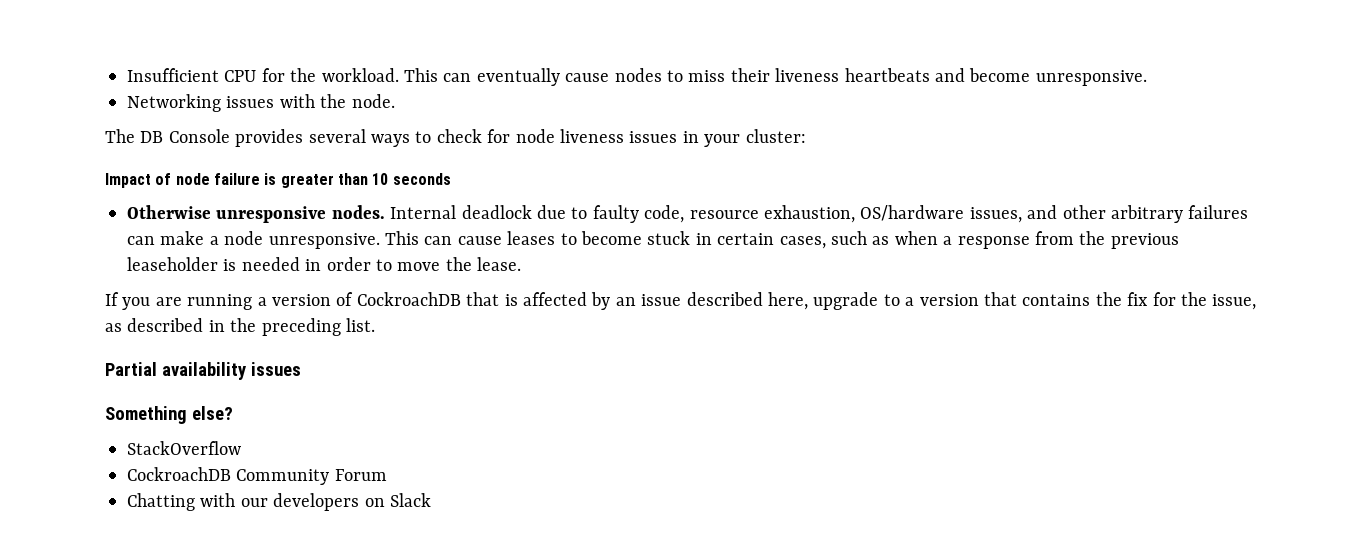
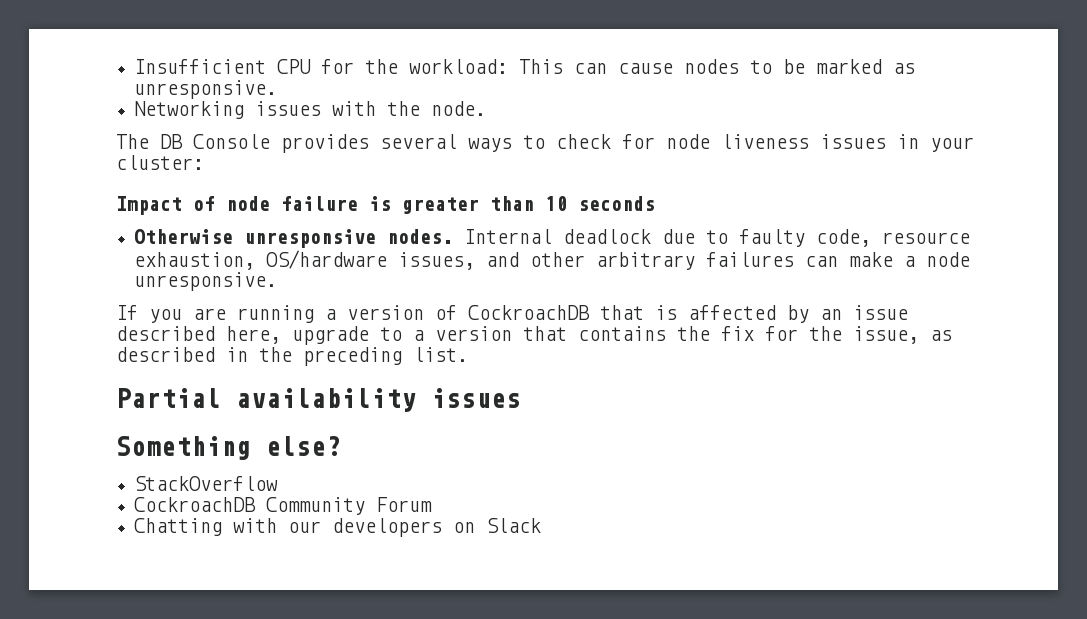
- Insufficient CPU for the workload. This can eventually cause nodes to miss their liveness heartbeats and become unresponsive.
+ Insufficient CPU for the workload: This can cause nodes to be marked as unresponsive.
- This can cause leases to become stuck in certain cases, such as when a response from the previous leaseholder is needed in order to move the lease.

